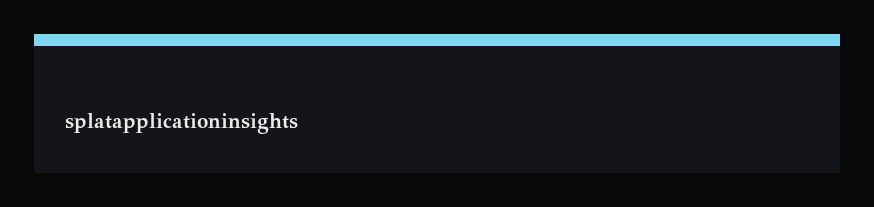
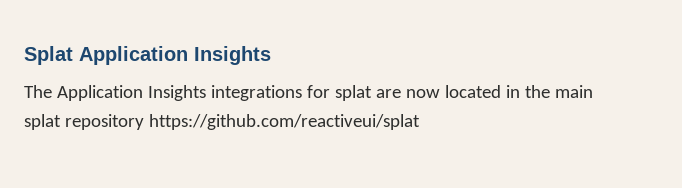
- splatapplicationinsights
+ Splat Application Insights
+ The Application Insights integrations for splat are now located in the main splat repository https://github.com/reactiveui/splat

